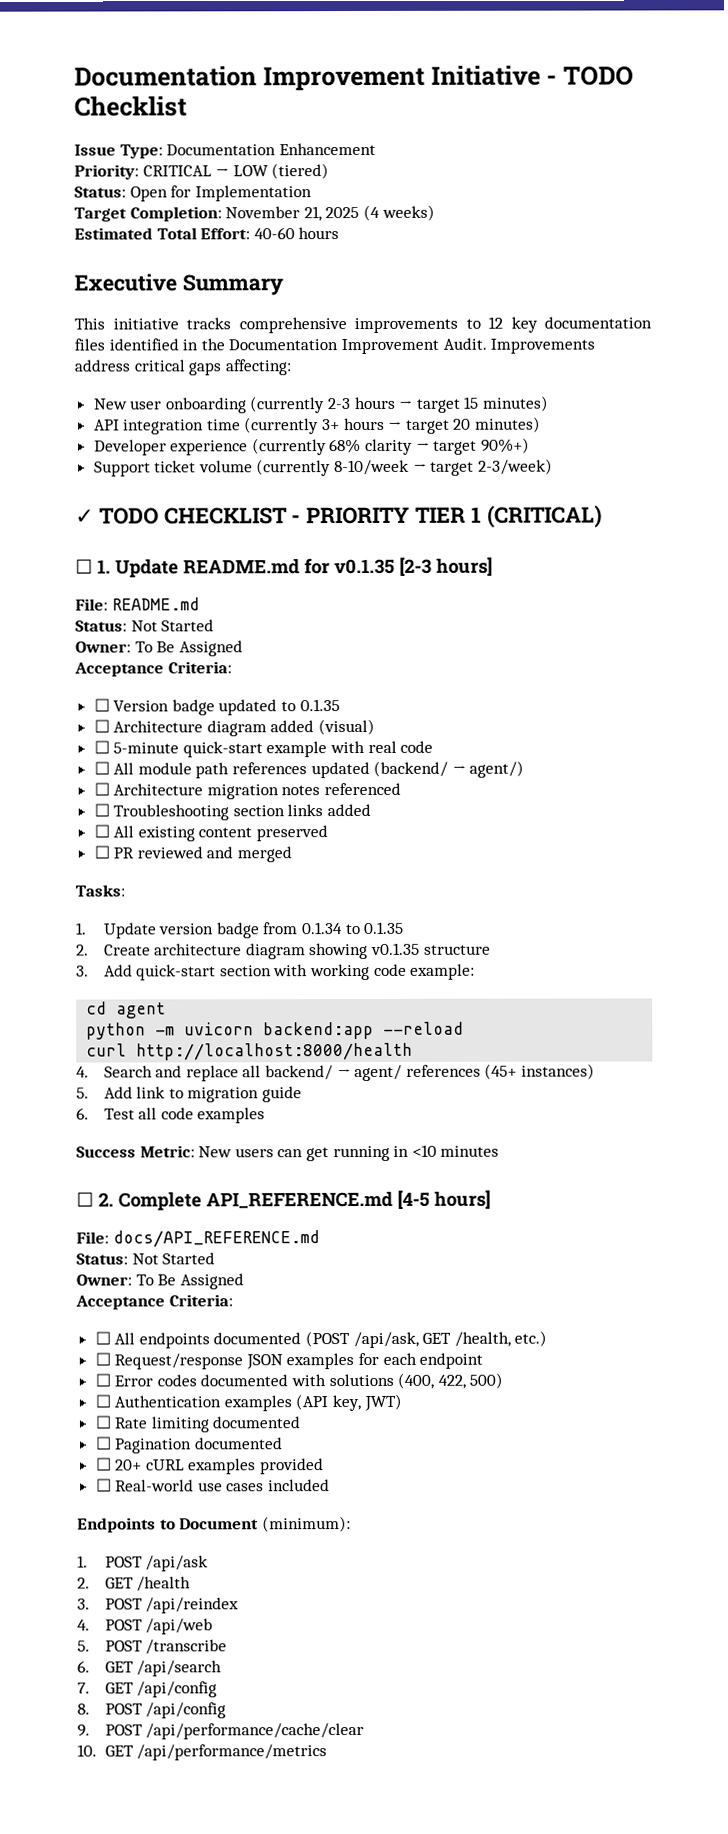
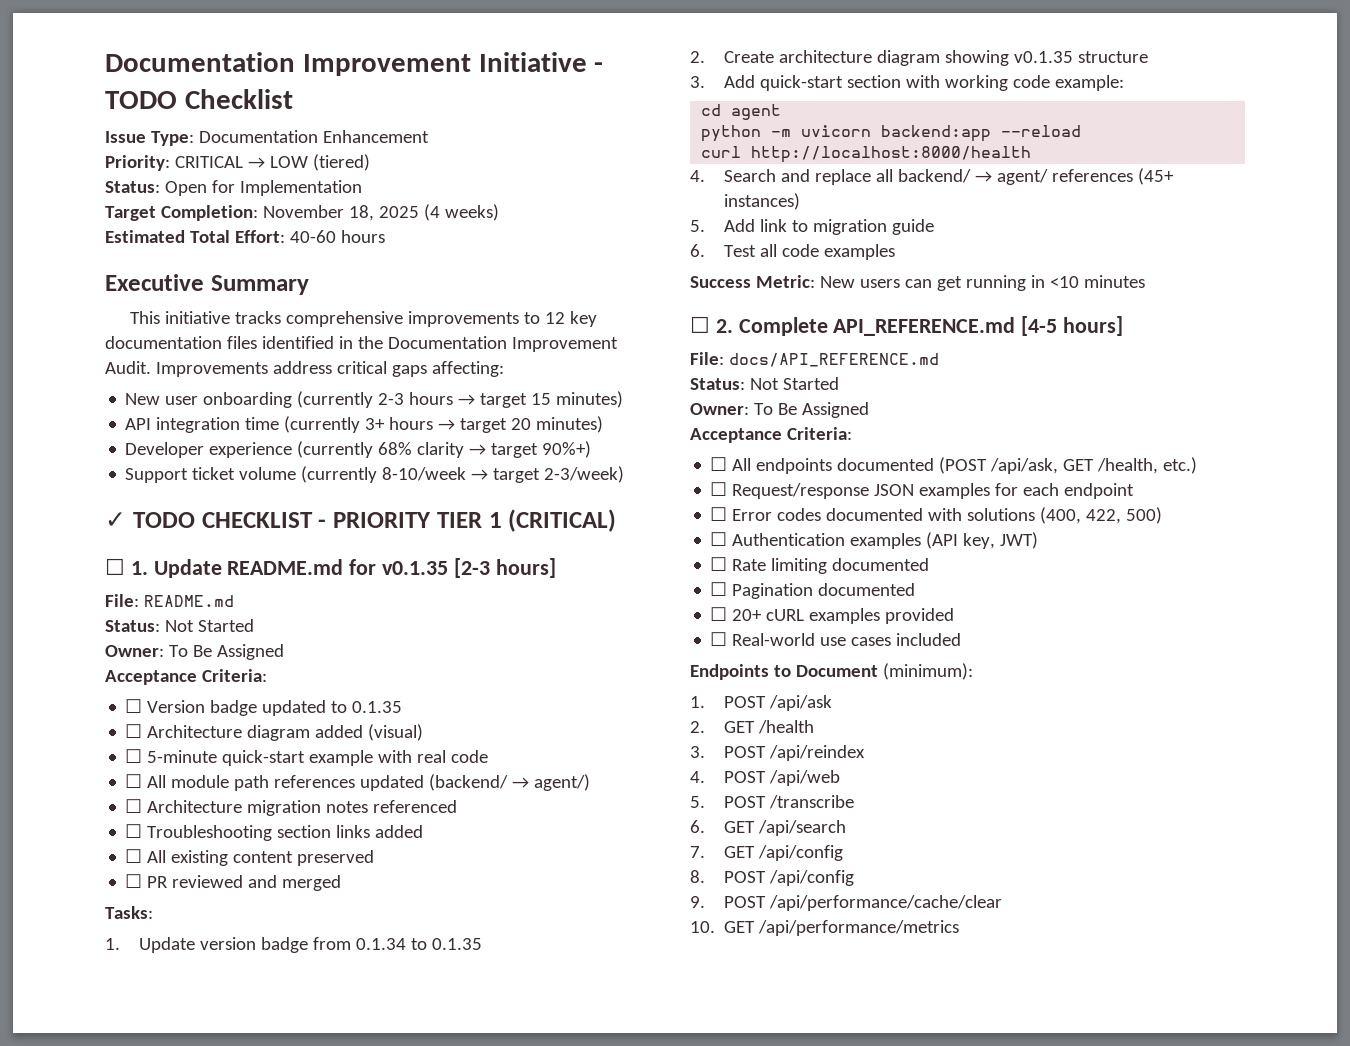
- Target Completion: November 21, 2025 (4 weeks)
+ Target Completion: November 18, 2025 (4 weeks)

